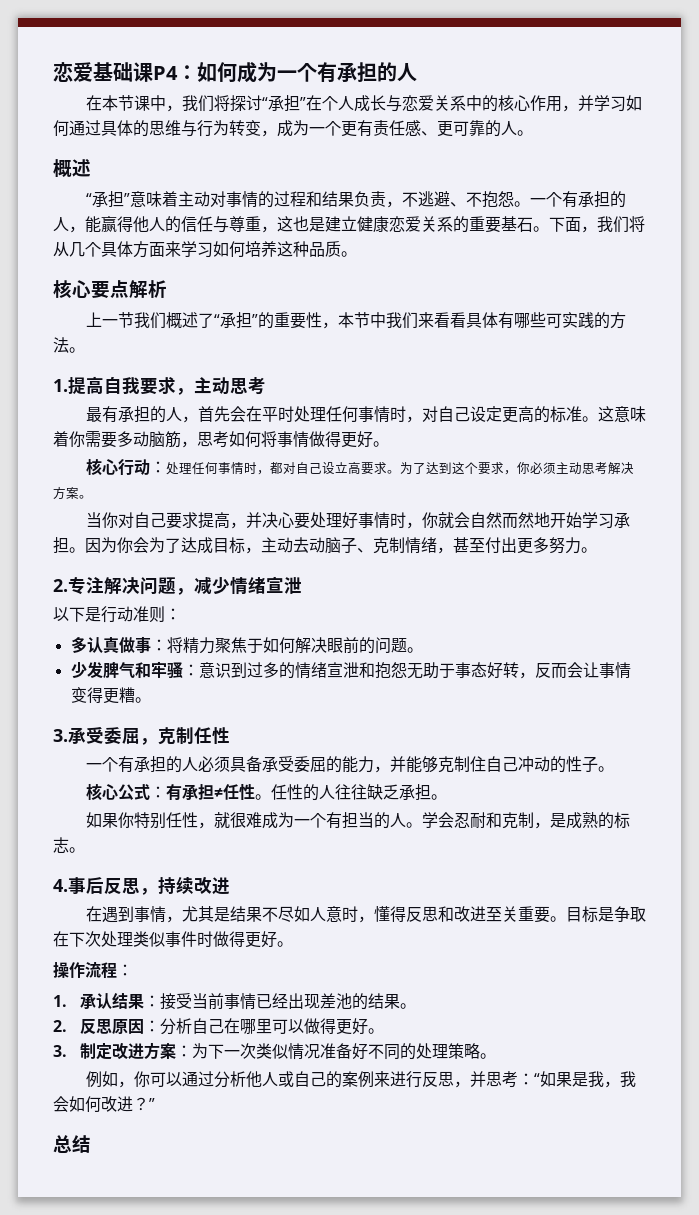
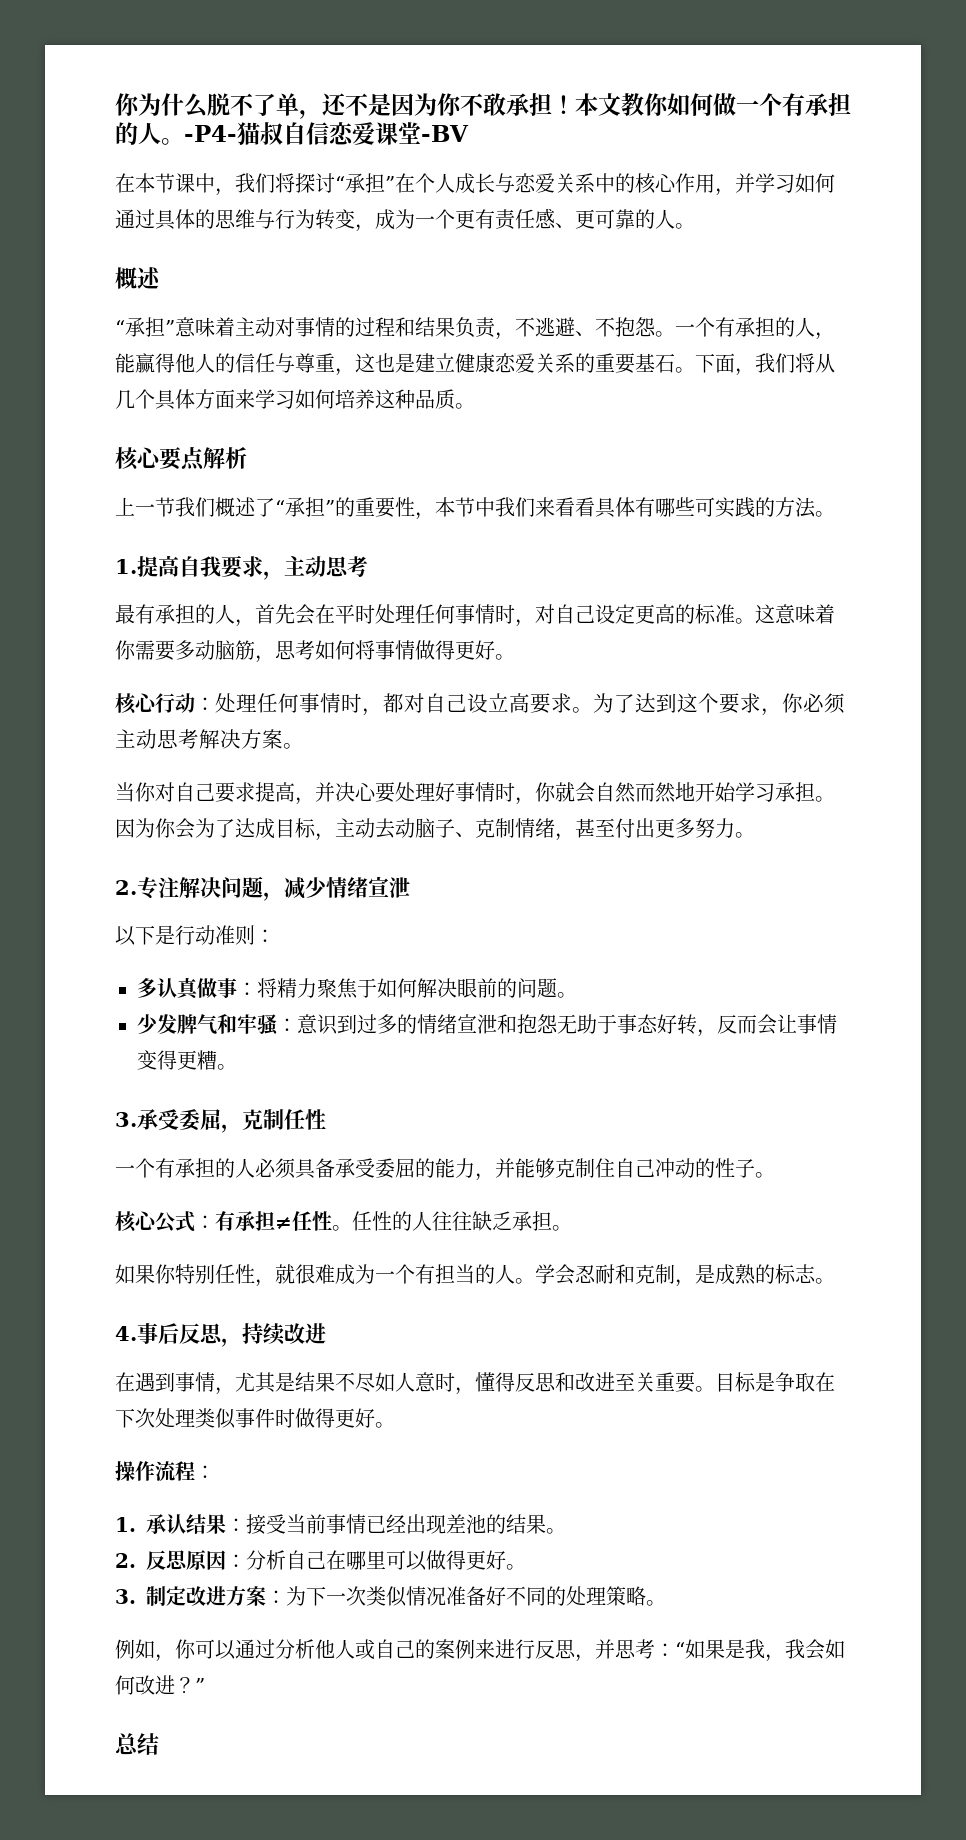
- 恋爱基础课P4：如何成为一个有承担的人
+ 你为什么脱不了单，还不是因为你不敢承担！本文教你如何做一个有承担的人。-P4-猫叔自信恋爱课堂-BV

